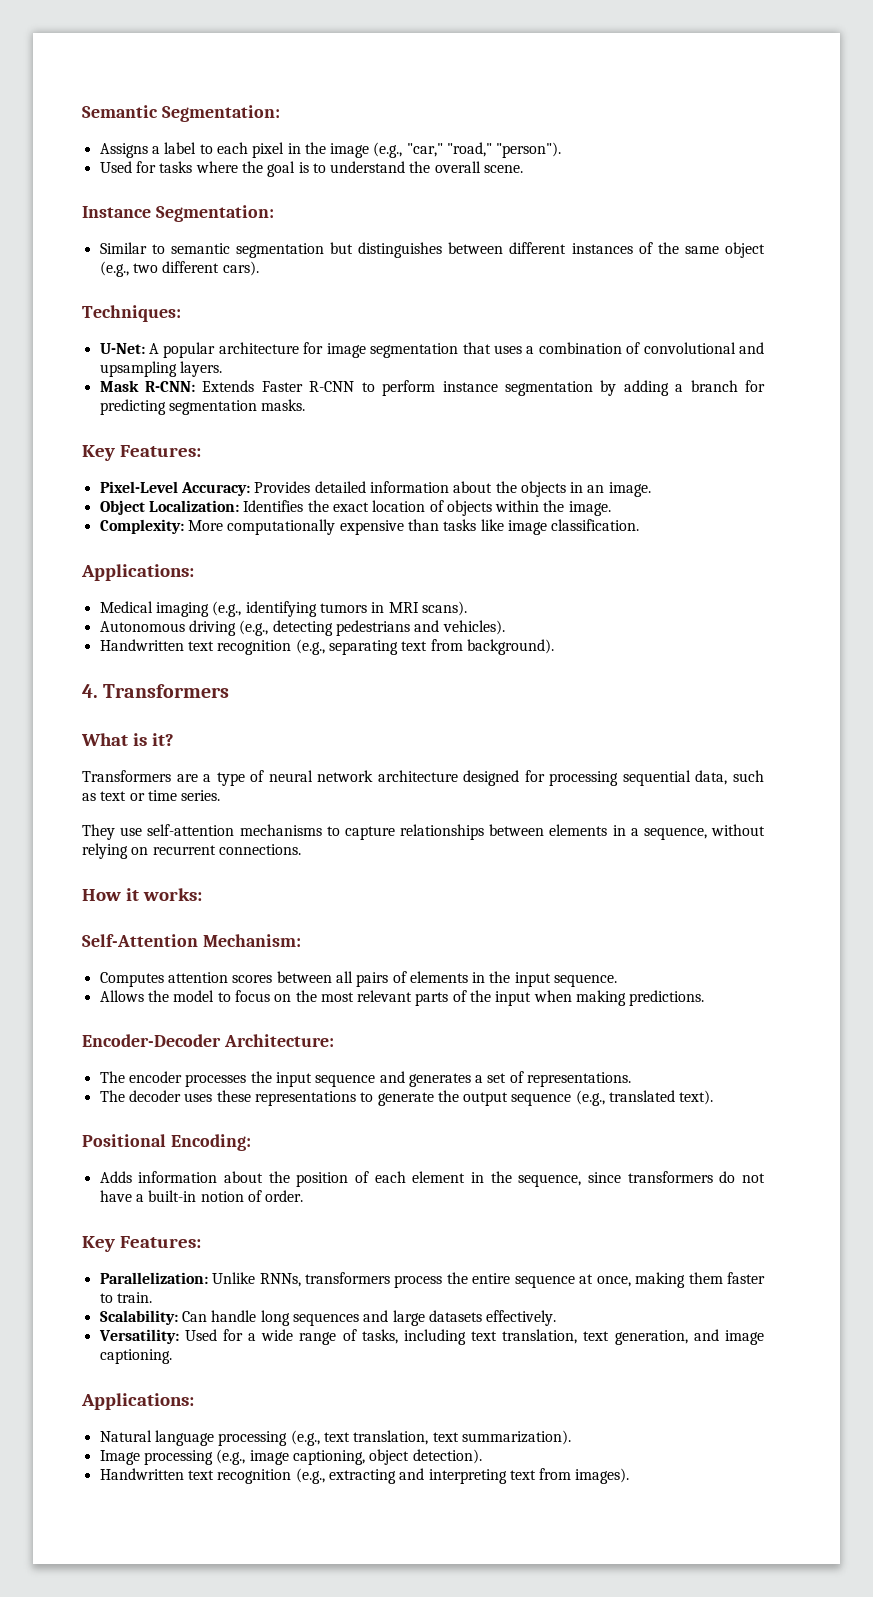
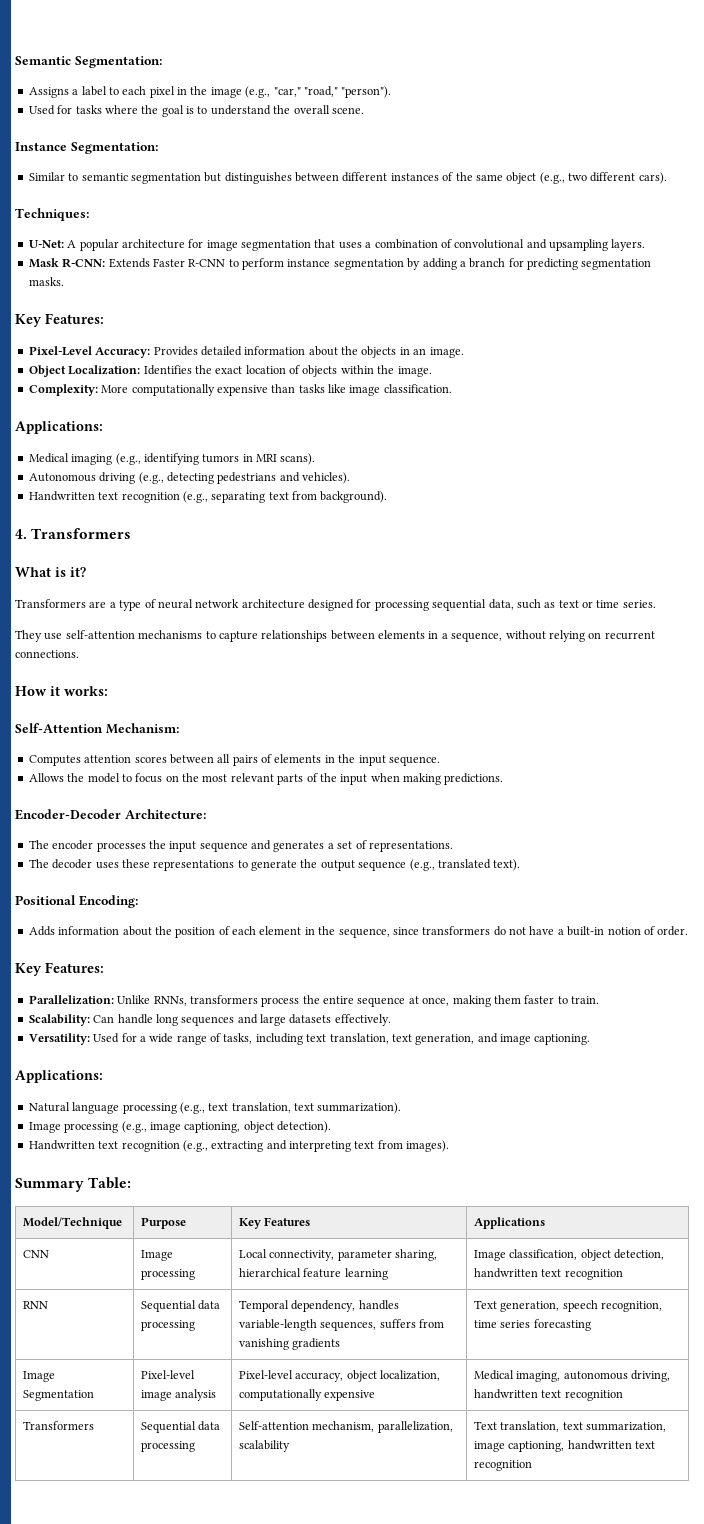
+ Summary Table:
+ Model/Technique | Purpose | Key Features | Applications
+ CNN | Image processing | Local connectivity, parameter sharing, hierarchical feature learning | Image classification, object detection, handwritten text recognition
+ RNN | Sequential data processing | Temporal dependency, handles variable-length sequences, suffers from vanishing gradients | Text generation, speech recognition, time series forecasting
+ Image Segmentation | Pixel-level image analysis | Pixel-level accuracy, object localization, computationally expensive | Medical imaging, autonomous driving, handwritten text recognition
+ Transformers | Sequential data processing | Self-attention mechanism, parallelization, scalability | Text translation, text summarization, image captioning, handwritten text recognition

